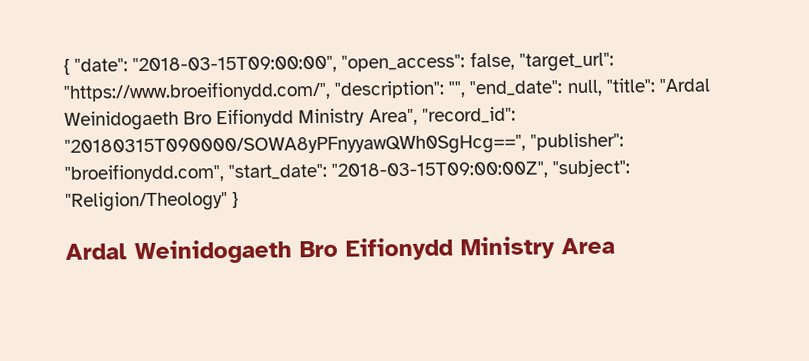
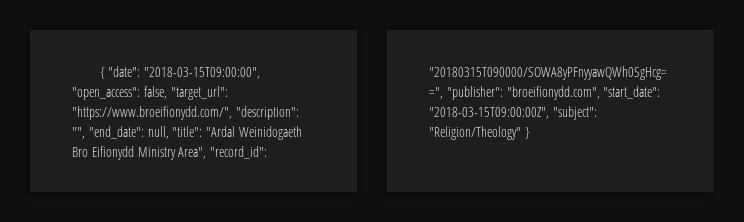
- Ardal Weinidogaeth Bro Eifionydd Ministry Area

